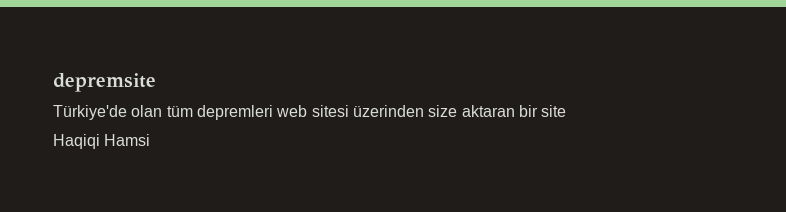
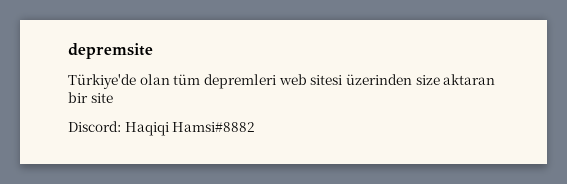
- Haqiqi Hamsi
+ Discord: Haqiqi Hamsi#8882

